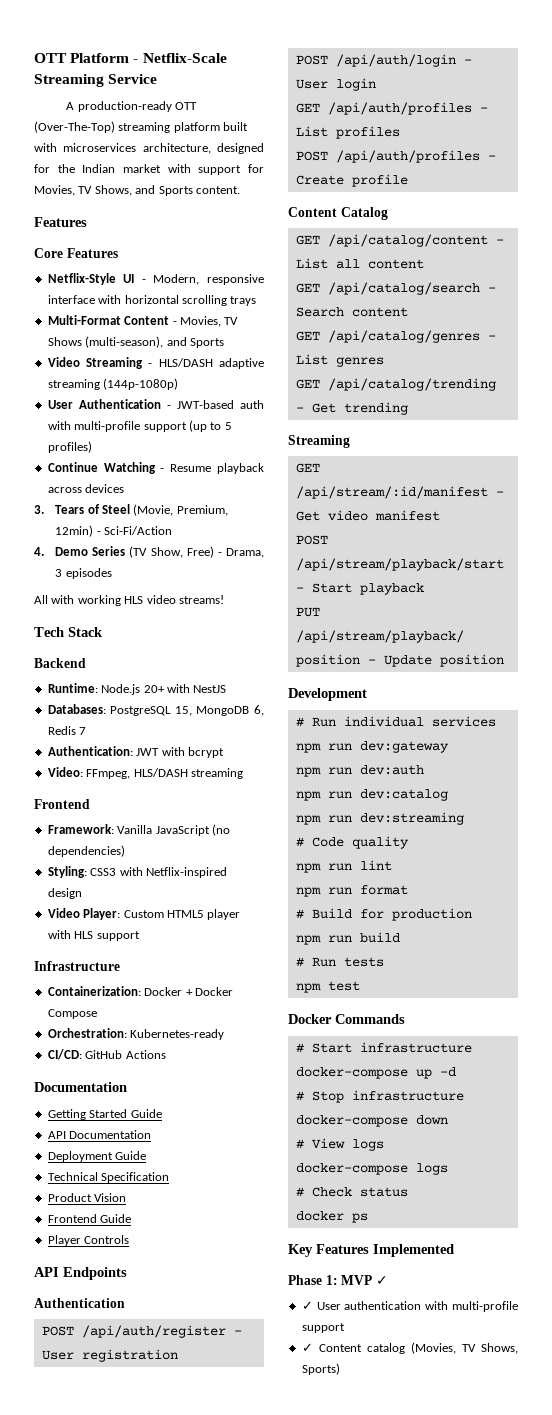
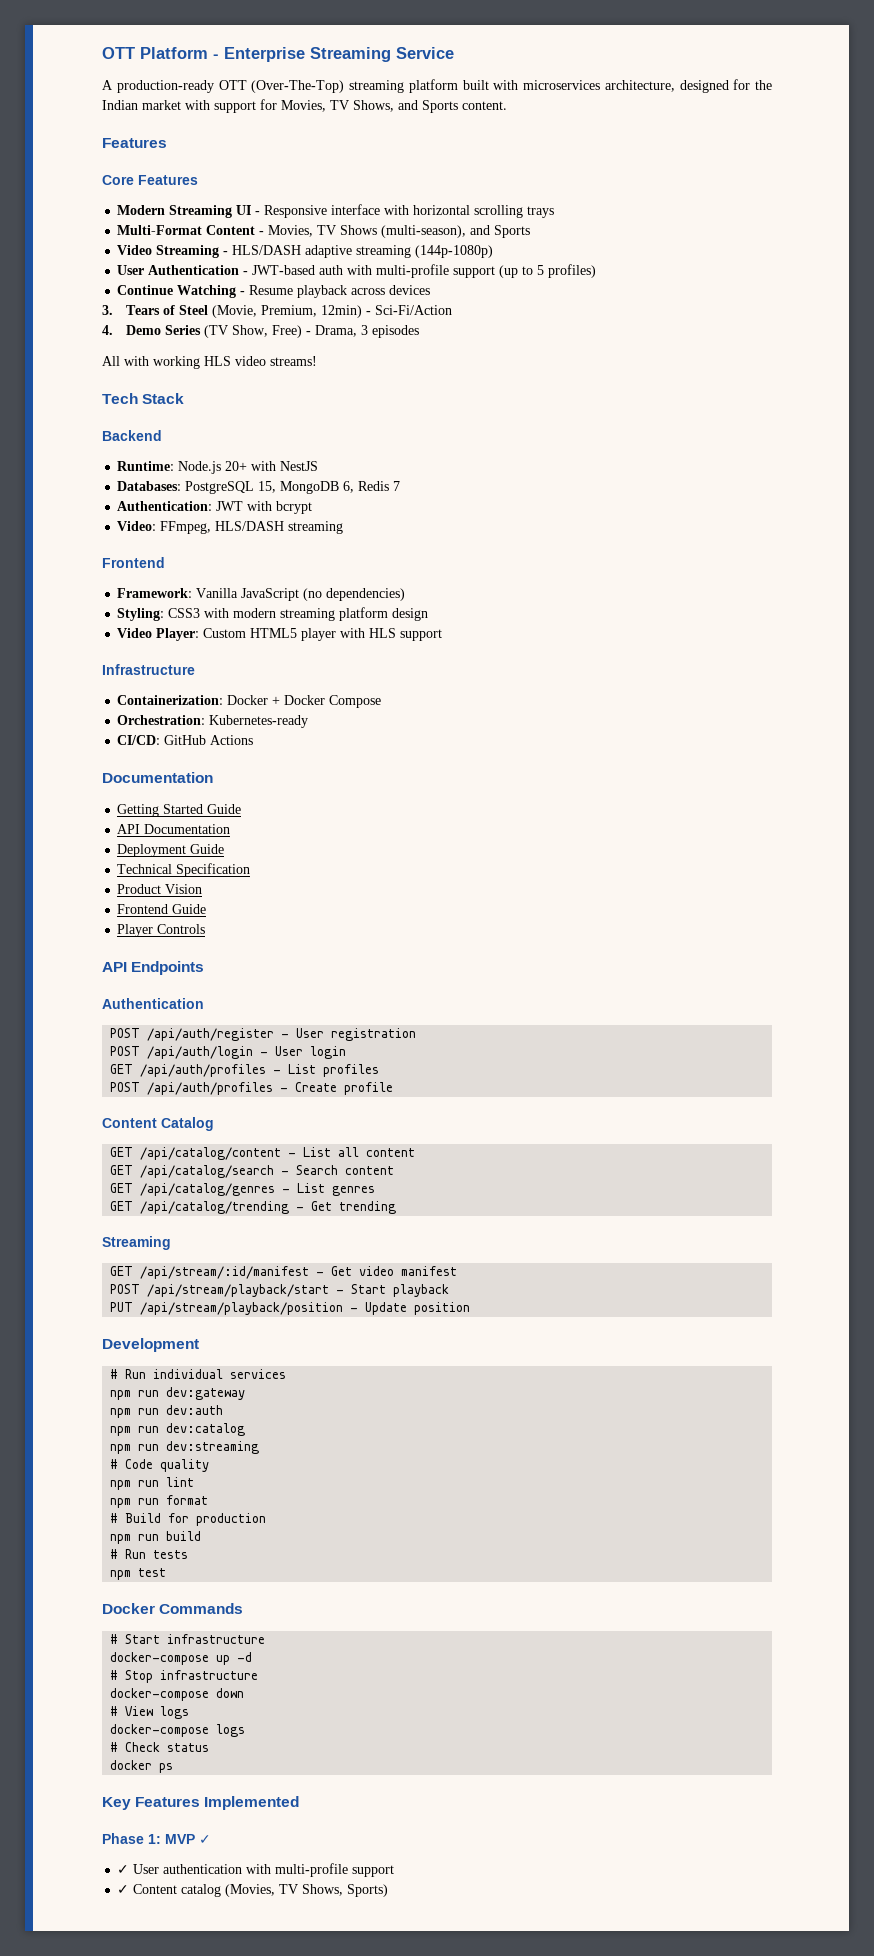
- OTT Platform - Netflix-Scale Streaming Service
+ OTT Platform - Enterprise Streaming Service
- Netflix-Style UI - Modern, responsive interface with horizontal scrolling trays
+ Modern Streaming UI - Responsive interface with horizontal scrolling trays
- Styling: CSS3 with Netflix-inspired design
+ Styling: CSS3 with modern streaming platform design

